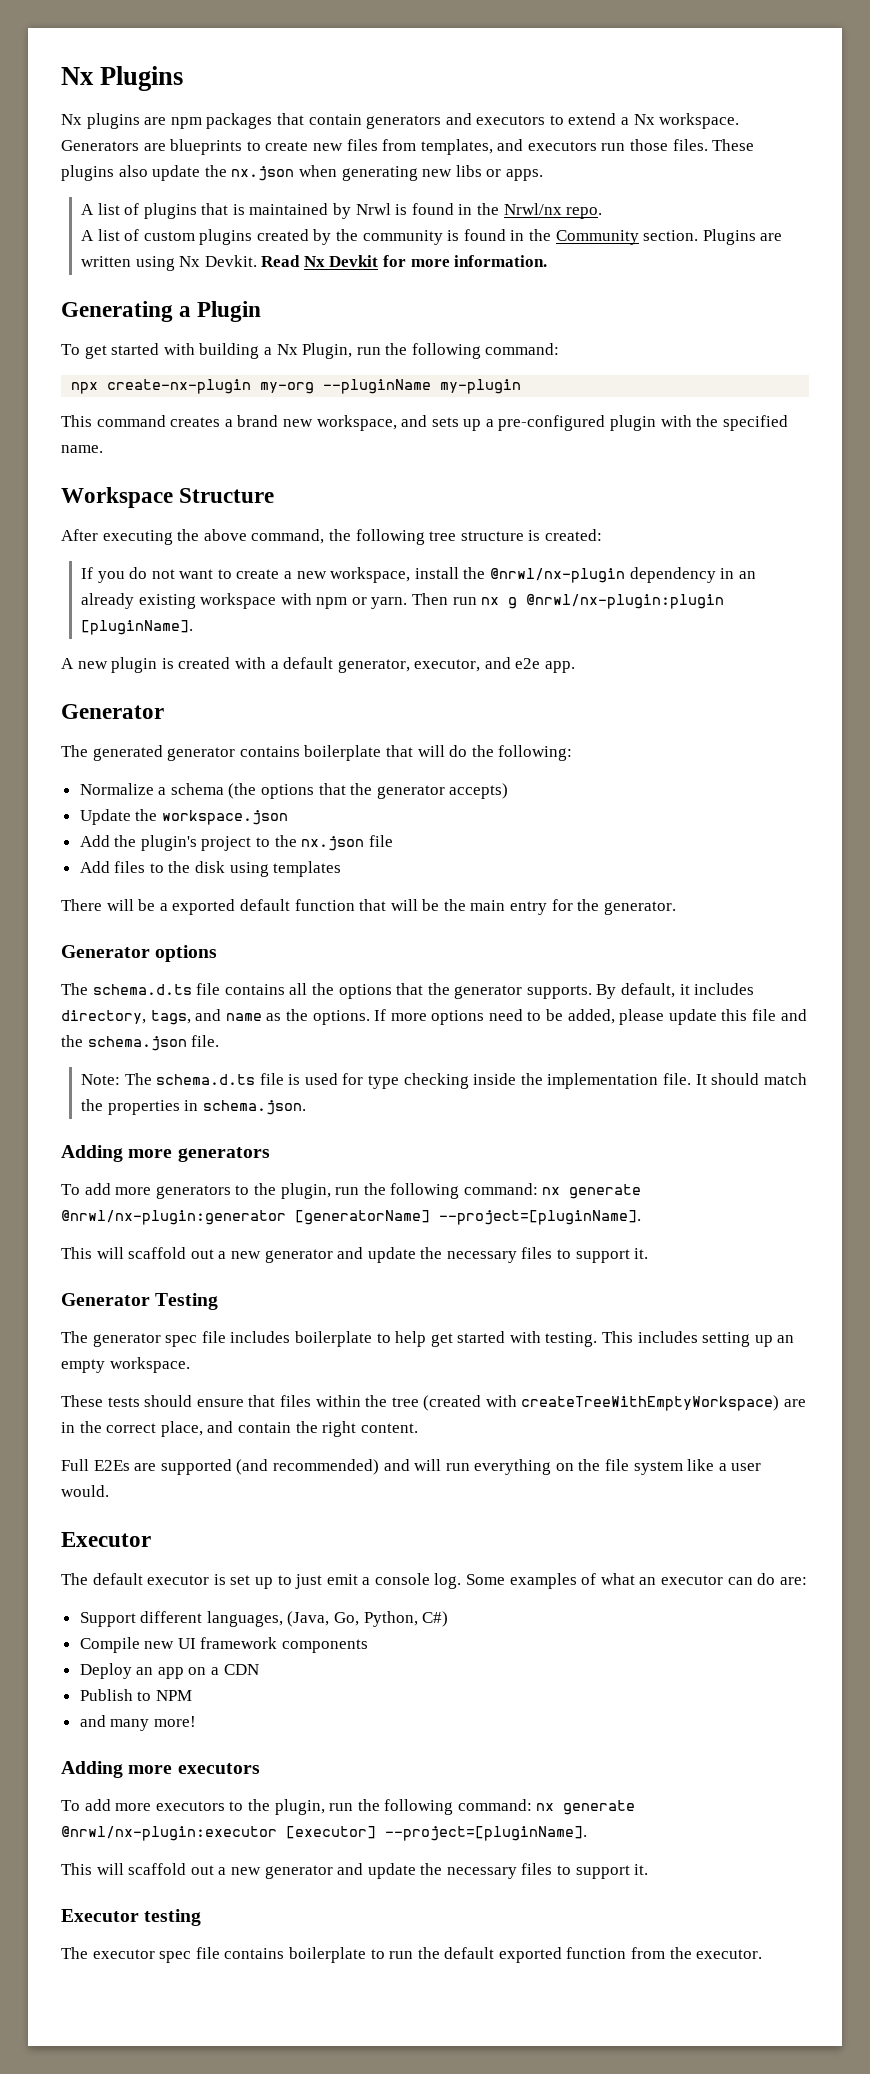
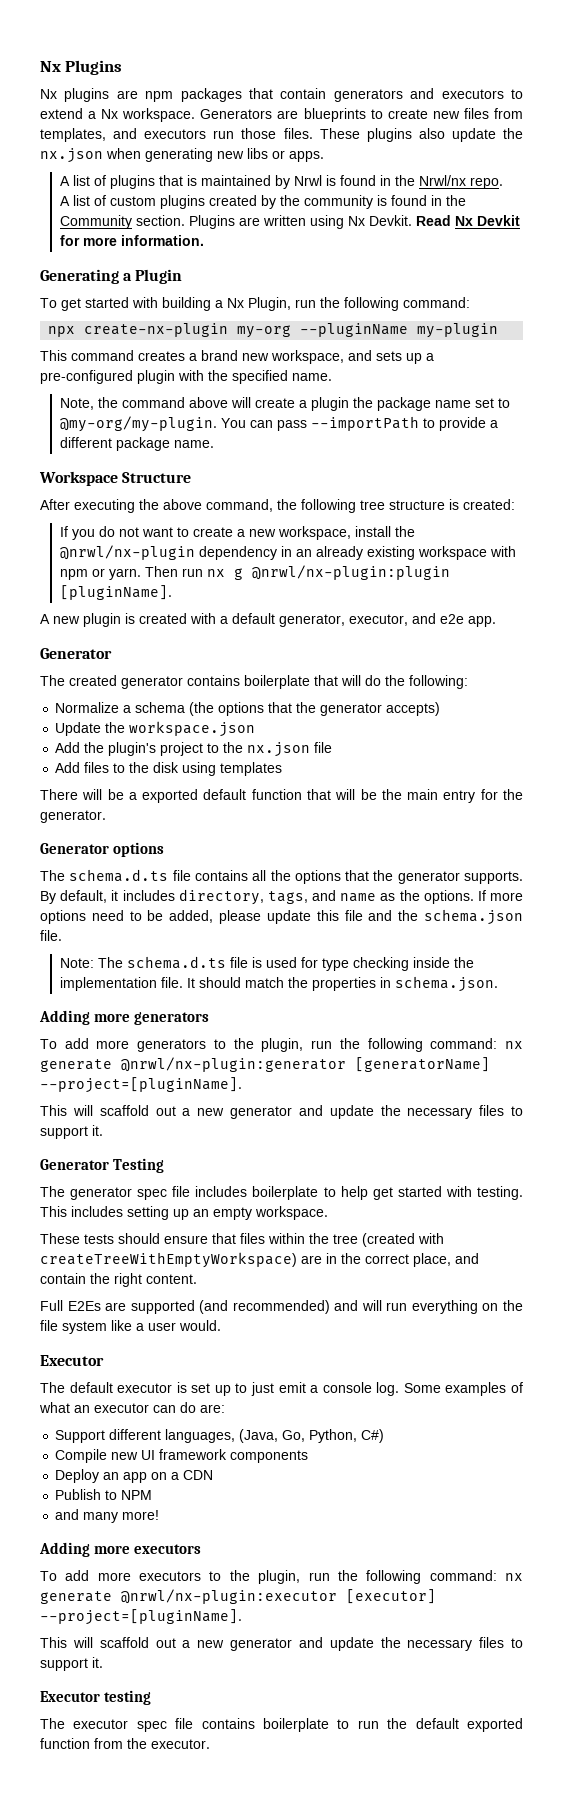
+ Note, the command above will create a plugin the package name set to @my-org/my-plugin. You can pass --importPath to provide a different package name.
- The generated generator contains boilerplate that will do the following:
+ The created generator contains boilerplate that will do the following:

